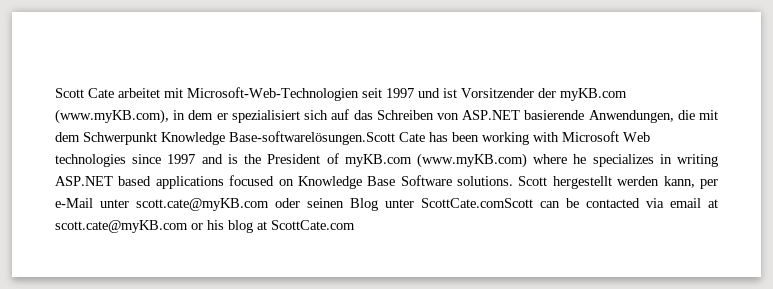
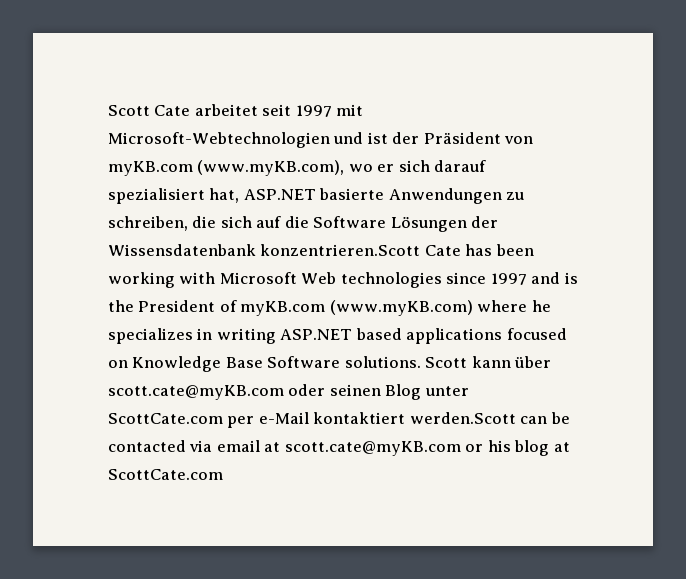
- Scott Cate arbeitet mit Microsoft-Web-Technologien seit 1997 und ist Vorsitzender der myKB.com (www.myKB.com), in dem er spezialisiert sich auf das Schreiben von ASP.NET basierende Anwendungen, die mit dem Schwerpunkt Knowledge Base-softwarelösungen.Scott Cate has been working with Microsoft Web technologies since 1997 and is the President of myKB.com (www.myKB.com) where he specializes in writing ASP.NET based applications focused on Knowledge Base Software solutions.
+ Scott Cate arbeitet seit 1997 mit Microsoft-Webtechnologien und ist der Präsident von myKB.com (www.myKB.com), wo er sich darauf spezialisiert hat, ASP.NET basierte Anwendungen zu schreiben, die sich auf die Software Lösungen der Wissensdatenbank konzentrieren.Scott Cate has been working with Microsoft Web technologies since 1997 and is the President of myKB.com (www.myKB.com) where he specializes in writing ASP.NET based applications focused on Knowledge Base Software solutions.
- Scott hergestellt werden kann, per e-Mail unter scott.cate@myKB.com oder seinen Blog unter ScottCate.comScott can be contacted via email at scott.cate@myKB.com or his blog at ScottCate.com
+ Scott kann über scott.cate@myKB.com oder seinen Blog unter ScottCate.com per e-Mail kontaktiert werden.Scott can be contacted via email at scott.cate@myKB.com or his blog at ScottCate.com

